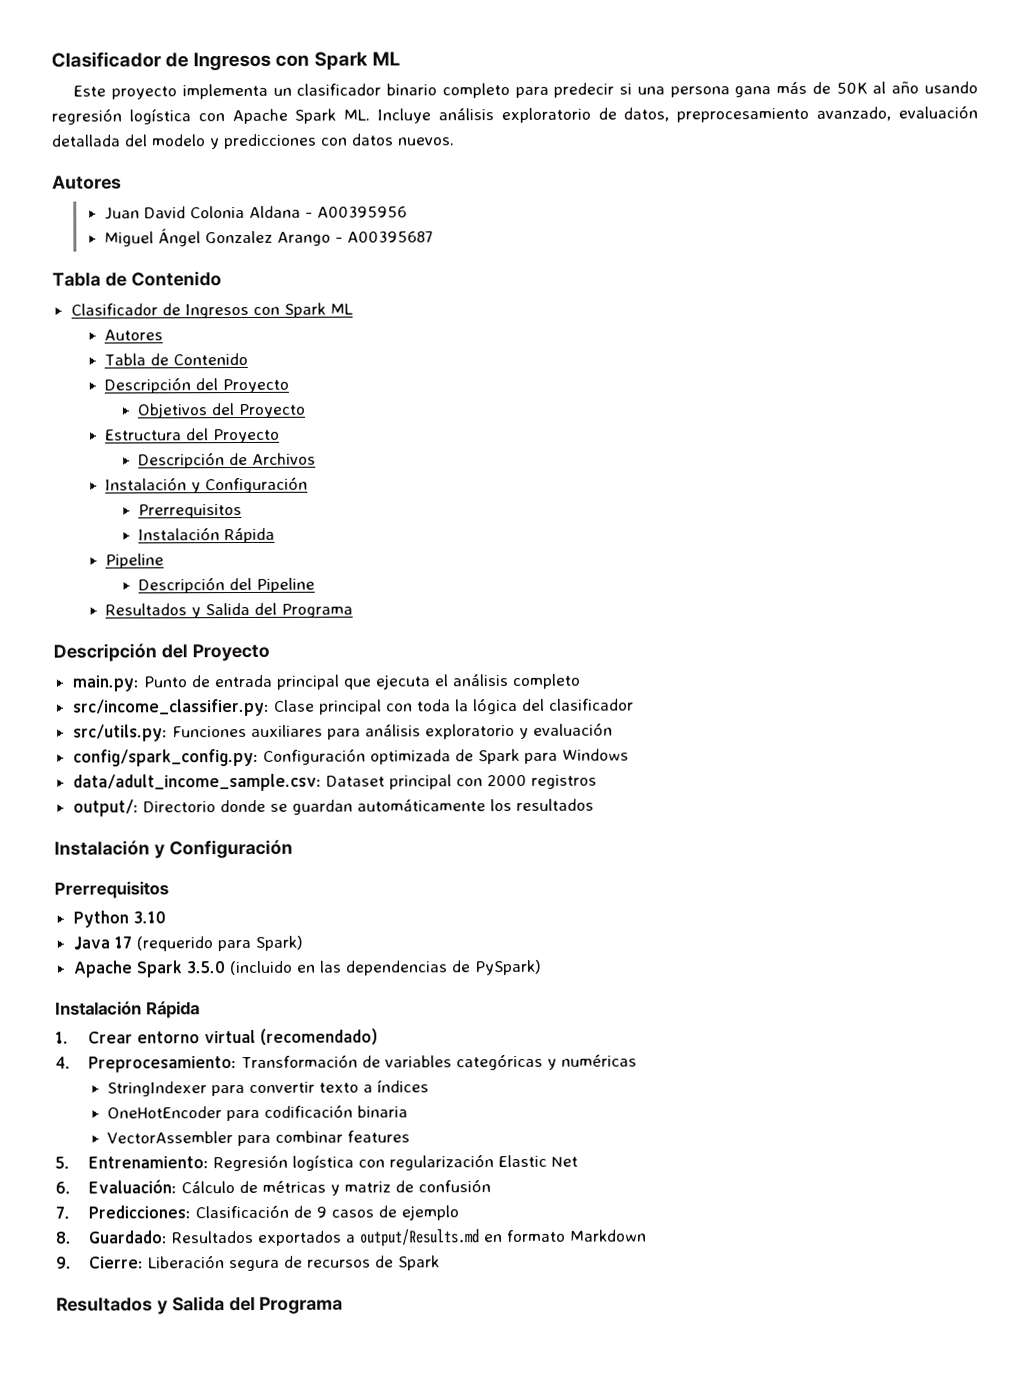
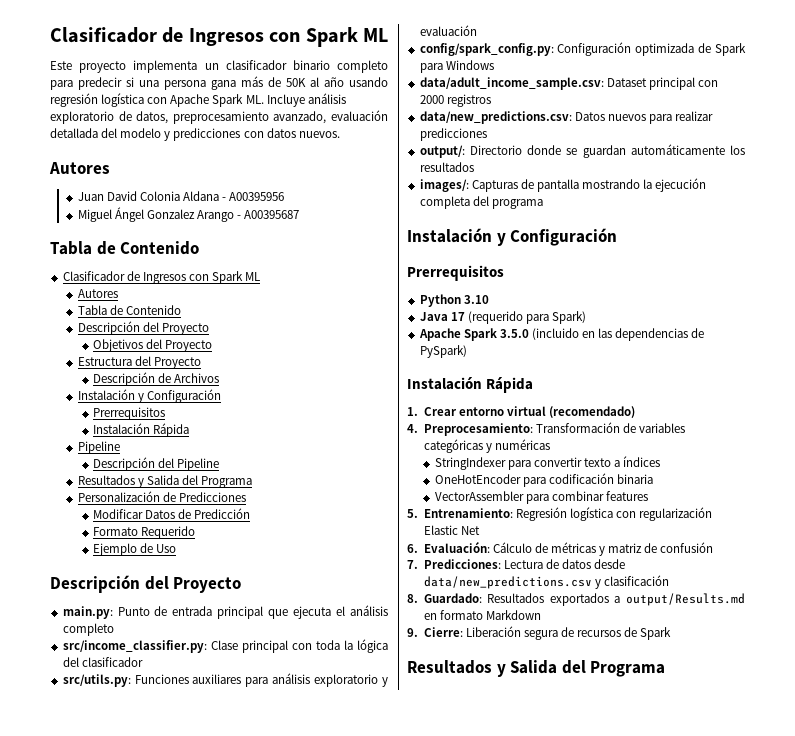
+ Personalización de Predicciones
+ Modificar Datos de Predicción
+ Formato Requerido
+ Ejemplo de Uso
+ data/new_predictions.csv: Datos nuevos para realizar predicciones
+ images/: Capturas de pantalla mostrando la ejecución completa del programa
- 7. Predicciones: Clasificación de 9 casos de ejemplo
+ 7. Predicciones: Lectura de datos desde data/new_predictions.csv y clasificación

